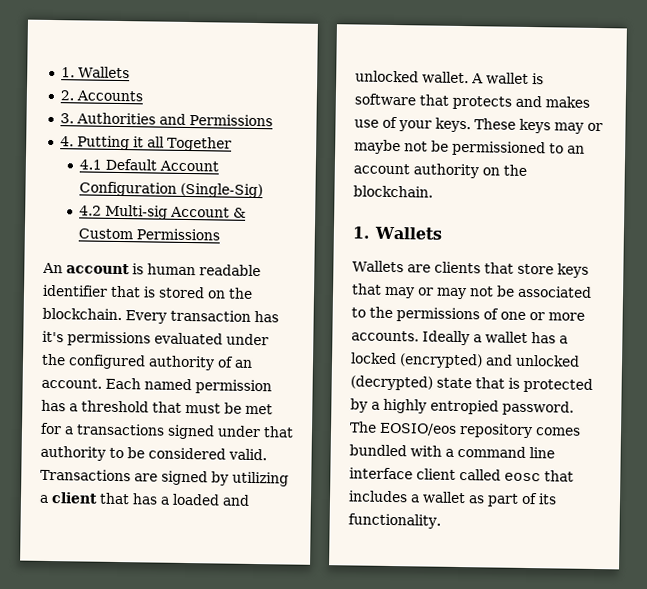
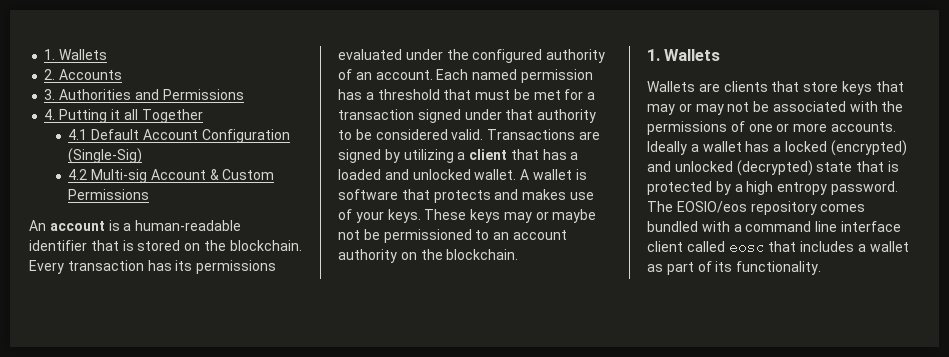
- An account is human readable identifier that is stored on the blockchain.
+ An account is a human-readable identifier that is stored on the blockchain.
- Every transaction has it's permissions evaluated under the configured authority of an account.
+ Every transaction has its permissions evaluated under the configured authority of an account.
- Each named permission has a threshold that must be met for a transactions signed under that authority to be considered valid.
+ Each named permission has a threshold that must be met for a transaction signed under that authority to be considered valid.
- Wallets are clients that store keys that may or may not be associated to the permissions of one or more accounts.
+ Wallets are clients that store keys that may or may not be associated with the permissions of one or more accounts.
- Ideally a wallet has a locked (encrypted) and unlocked (decrypted) state that is protected by a highly entropied password.
+ Ideally a wallet has a locked (encrypted) and unlocked (decrypted) state that is protected by a high entropy password.

